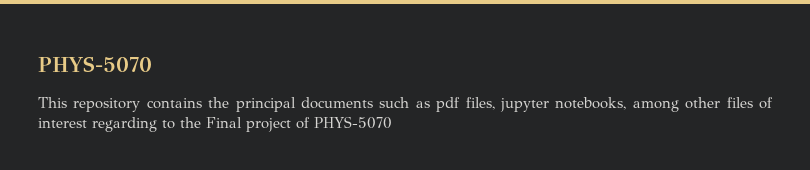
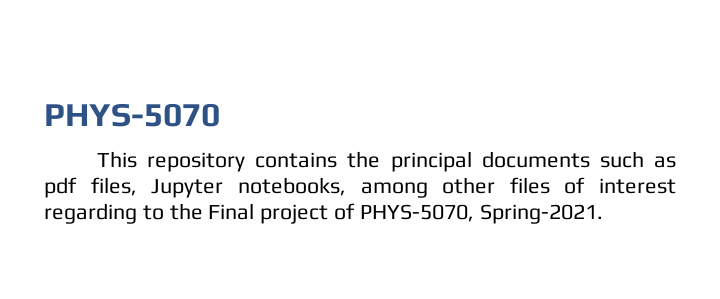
- This repository contains the principal documents such as pdf files, jupyter notebooks, among other files of interest regarding to the Final project of PHYS-5070
+ This repository contains the principal documents such as pdf files, Jupyter notebooks, among other files of interest regarding to the Final project of PHYS-5070, Spring-2021.

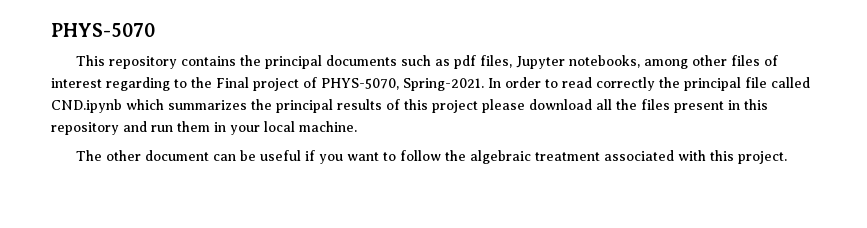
+ In order to read correctly the principal file called CND.ipynb which summarizes the principal results of this project please download all the files present in this repository and run them in your local machine.
+ The other document can be useful if you want to follow the algebraic treatment associated with this project.

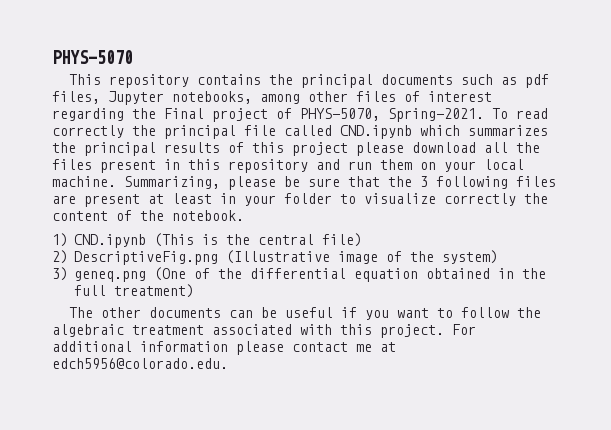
- This repository contains the principal documents such as pdf files, Jupyter notebooks, among other files of interest regarding to the Final project of PHYS-5070, Spring-2021.
+ This repository contains the principal documents such as pdf files, Jupyter notebooks, among other files of interest regarding the Final project of PHYS-5070, Spring-2021.
- In order to read correctly the principal file called CND.ipynb which summarizes the principal results of this project please download all the files present in this repository and run them in your local machine.
+ To read correctly the principal file called CND.ipynb which summarizes the principal results of this project please download all the files present in this repository and run them on your local machine. Summarizing, please be sure that the 3 following files are present at least in your folder to visualize correctly the content of the notebook.
+ 1) CND.ipynb (This is the central file)
+ 2) DescriptiveFig.png (Illustrative image of the system)
+ 3) geneq.png (One of the differential equation obtained in the full treatment)
- The other document can be useful if you want to follow the algebraic treatment associated with this project.
+ The other documents can be useful if you want to follow the algebraic treatment associated with this project.
+ For additional information please contact me at edch5956@colorado.edu.

